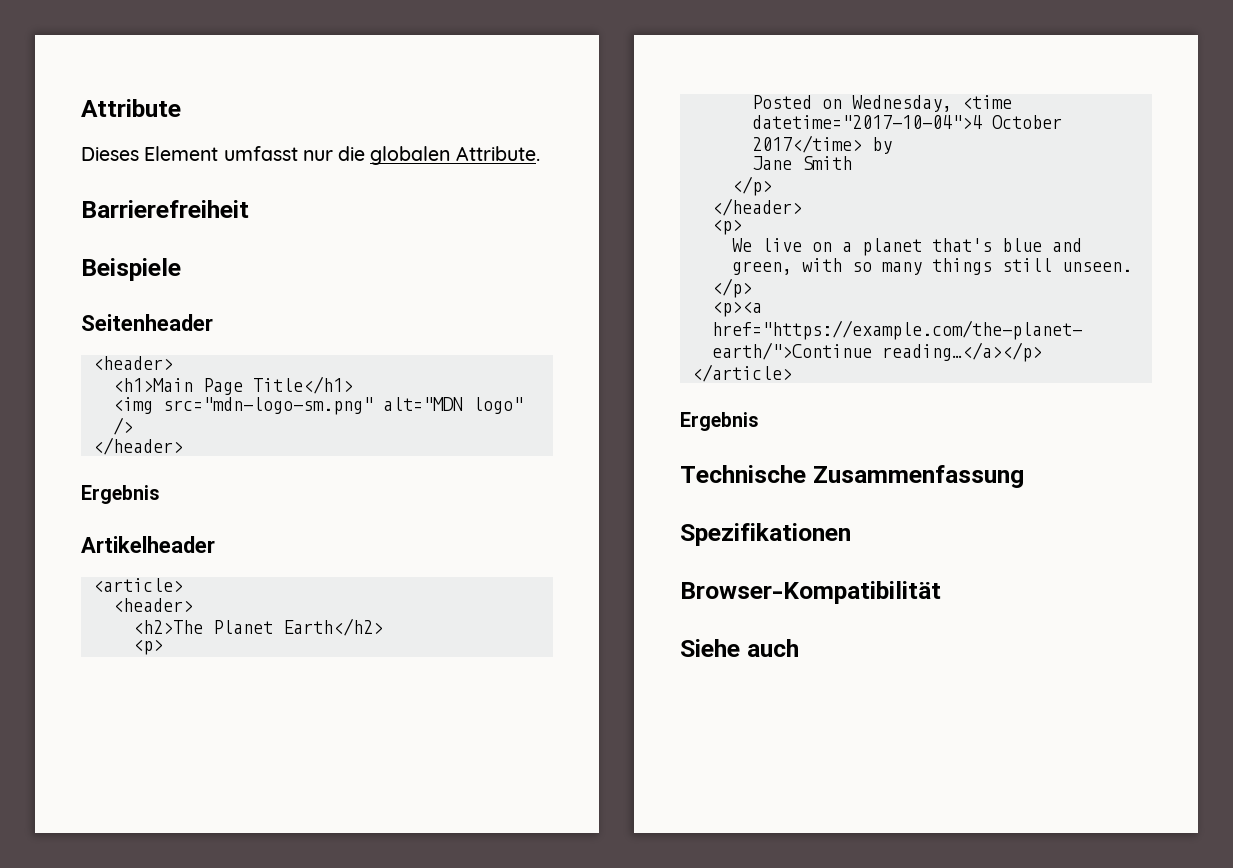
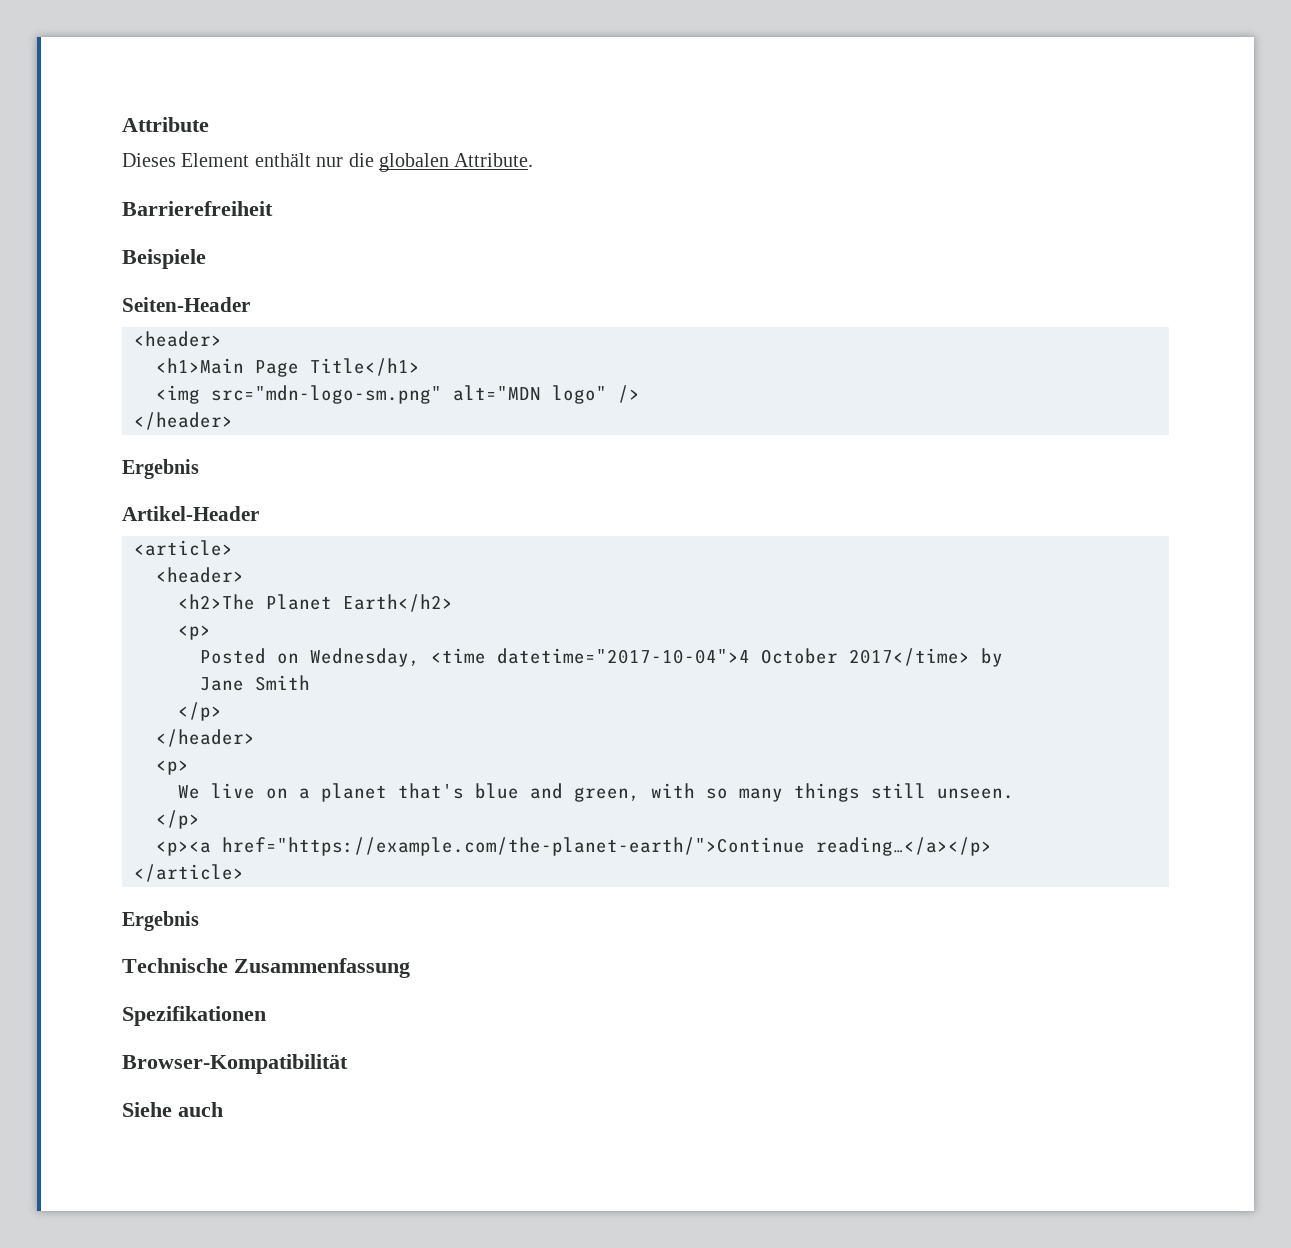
- Dieses Element umfasst nur die globalen Attribute.
+ Dieses Element enthält nur die globalen Attribute.
- Seitenheader
+ Seiten-Header
- Artikelheader
+ Artikel-Header

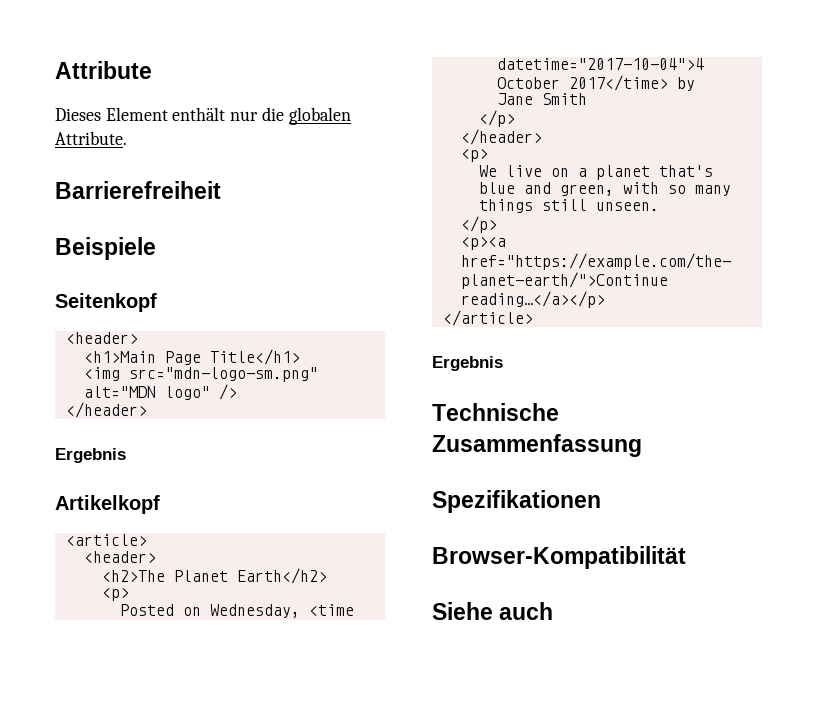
- Seiten-Header
+ Seitenkopf
- Artikel-Header
+ Artikelkopf

